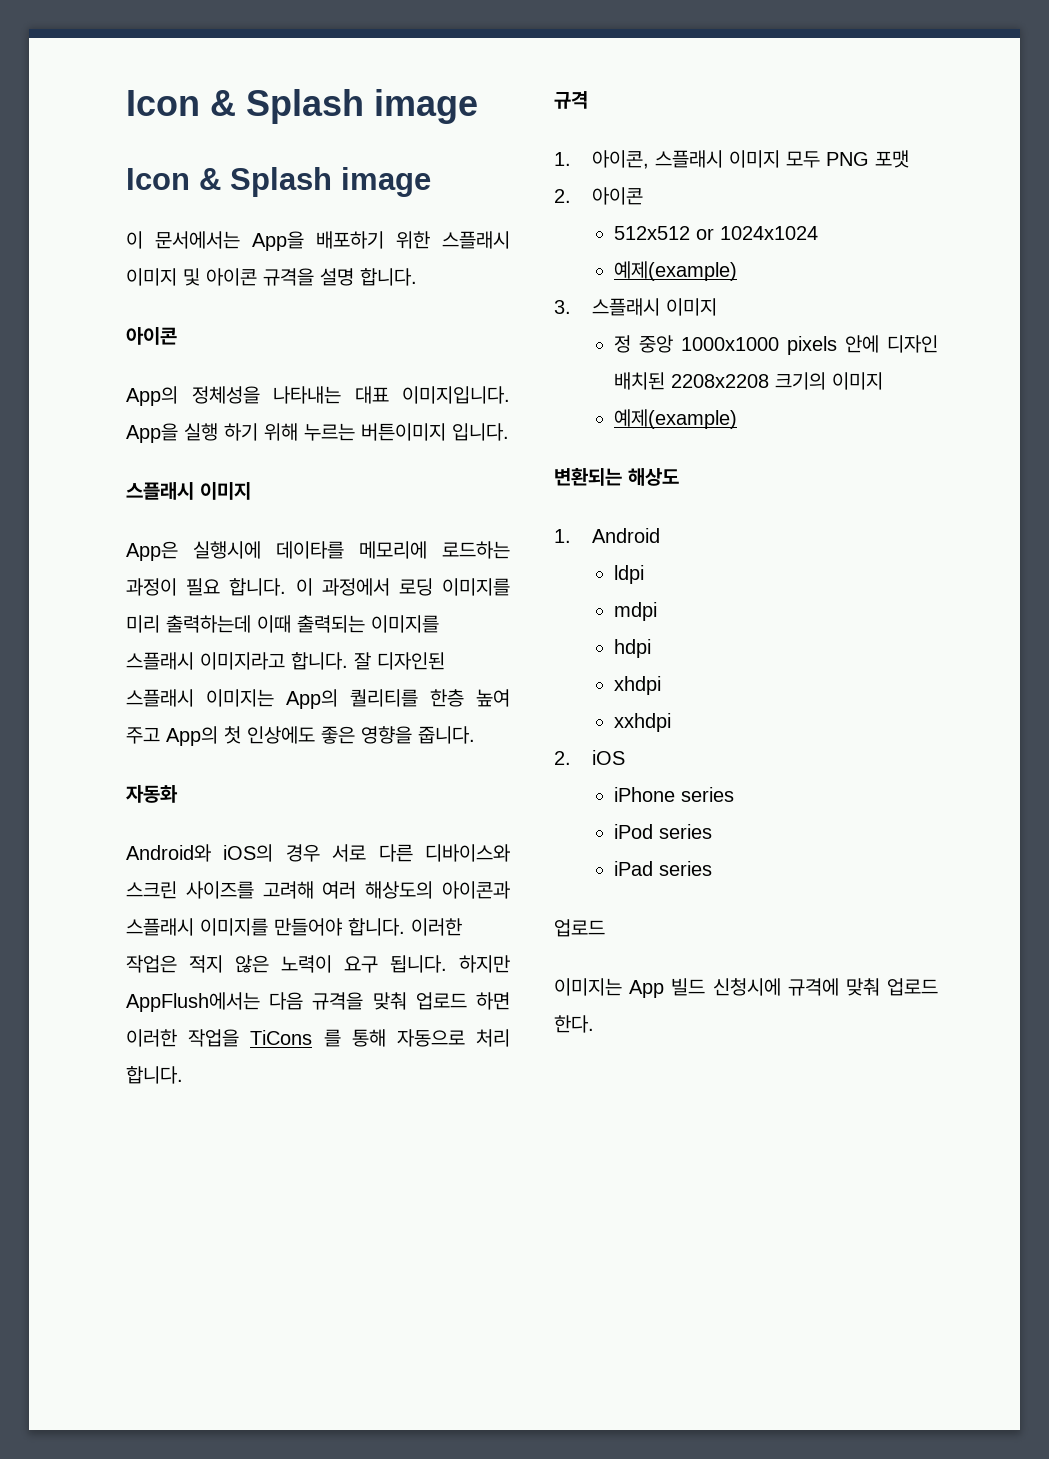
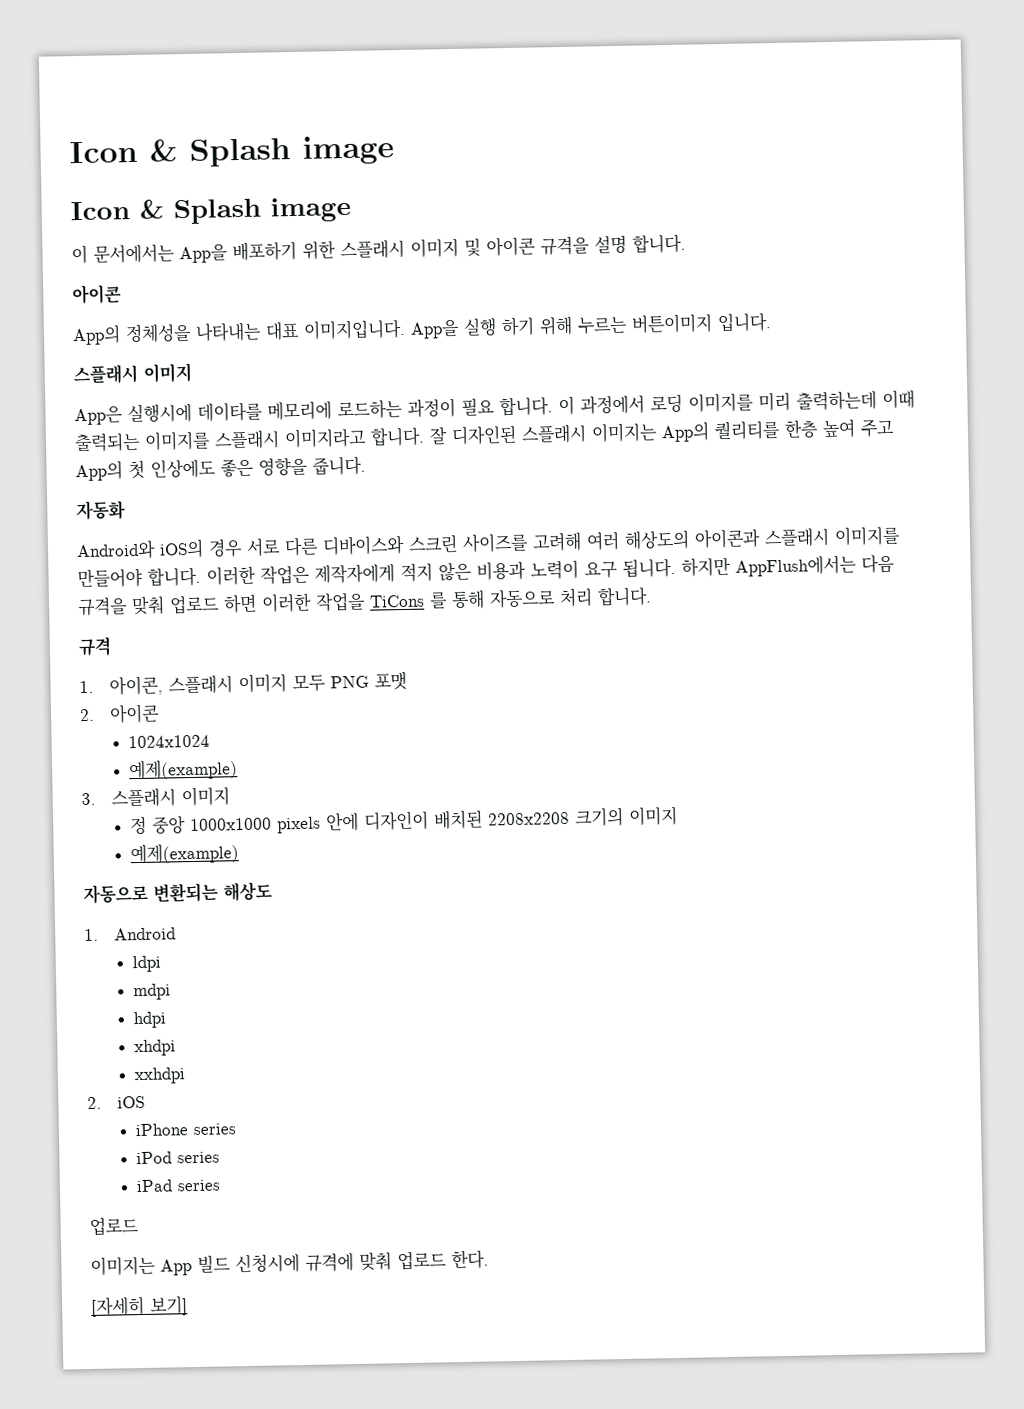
- 이러한 작업은 적지 않은 노력이 요구 됩니다.
+ 이러한 작업은 제작자에게 적지 않은 비용과 노력이 요구 됩니다.
- 512x512 or 1024x1024
+ 1024x1024
- 정 중앙 1000x1000 pixels 안에 디자인 배치된 2208x2208 크기의 이미지
+ 정 중앙 1000x1000 pixels 안에 디자인이 배치된 2208x2208 크기의 이미지
- 변환되는 해상도
+ 자동으로 변환되는 해상도
+ [자세히 보기]

